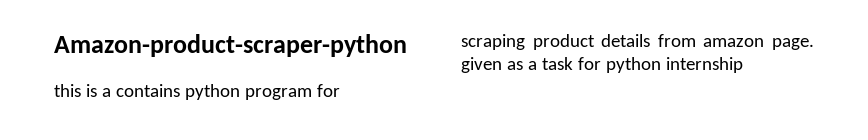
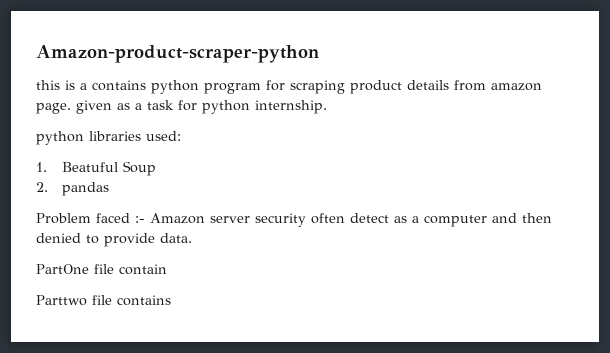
- this is a contains python program for scraping product details from amazon page. given as a task for python internship
+ this is a contains python program for scraping product details from amazon page. given as a task for python internship.
+ python libraries used:
+ 1. Beatuful Soup
+ 2. pandas
+ Problem faced :- Amazon server security often detect as a computer and then denied to provide data.
+ PartOne file contain
+ Parttwo file contains

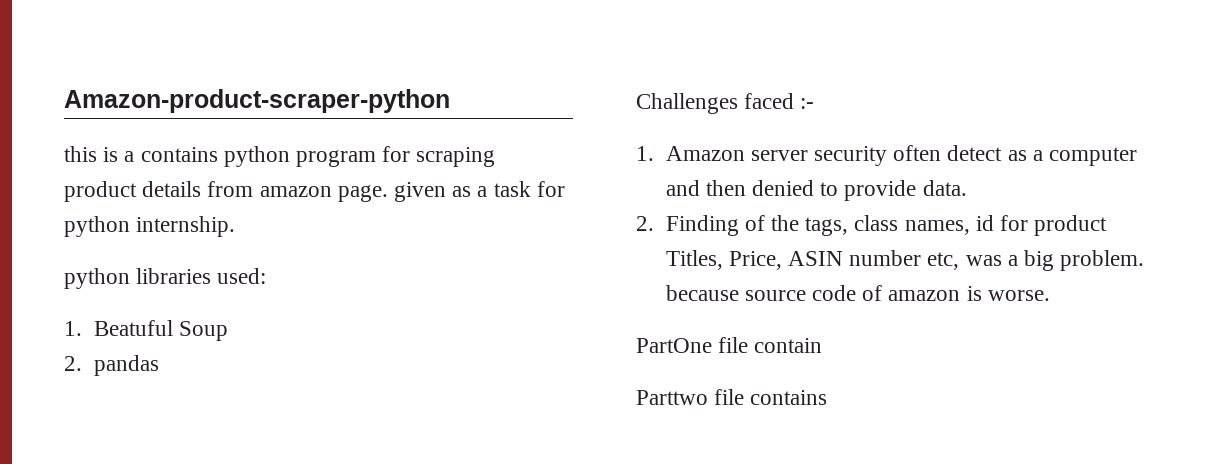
- Problem faced :- Amazon server security often detect as a computer and then denied to provide data.
+ Challenges faced :-
+ 1. Amazon server security often detect as a computer and then denied to provide data.
+ 2. Finding of the tags, class names, id for product Titles, Price, ASIN number etc, was a big problem. because source code of amazon is worse.

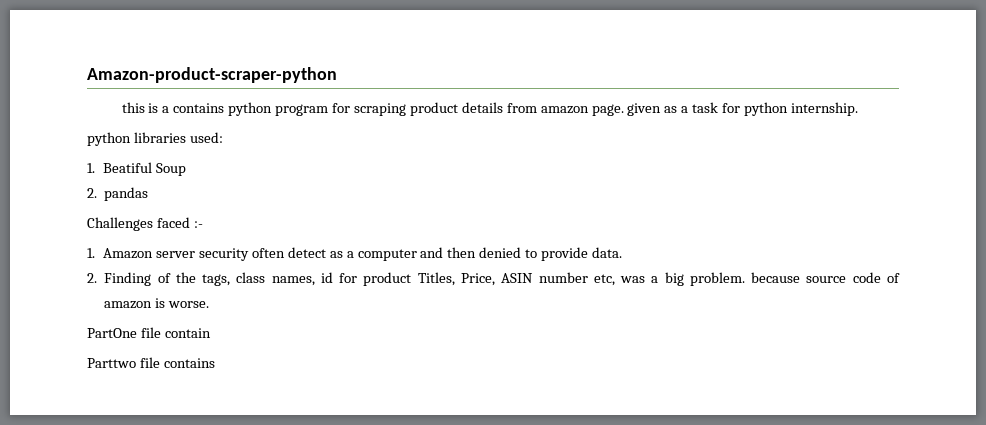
- 1. Beatuful Soup
+ 1. Beatiful Soup

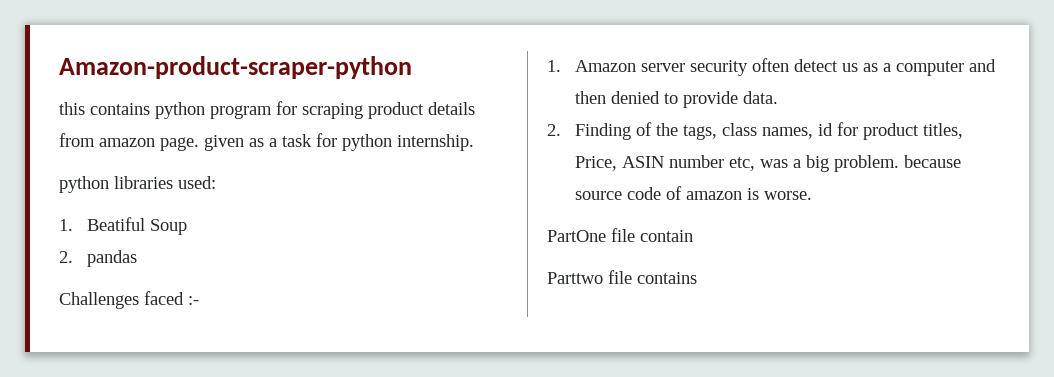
- this is a contains python program for scraping product details from amazon page. given as a task for python internship.
+ this contains python program for scraping product details from amazon page. given as a task for python internship.
- 1. Amazon server security often detect as a computer and then denied to provide data.
+ 1. Amazon server security often detect us as a computer and then denied to provide data.
- 2. Finding of the tags, class names, id for product Titles, Price, ASIN number etc, was a big problem. because source code of amazon is worse.
+ 2. Finding of the tags, class names, id for product titles, Price, ASIN number etc, was a big problem. because source code of amazon is worse.

